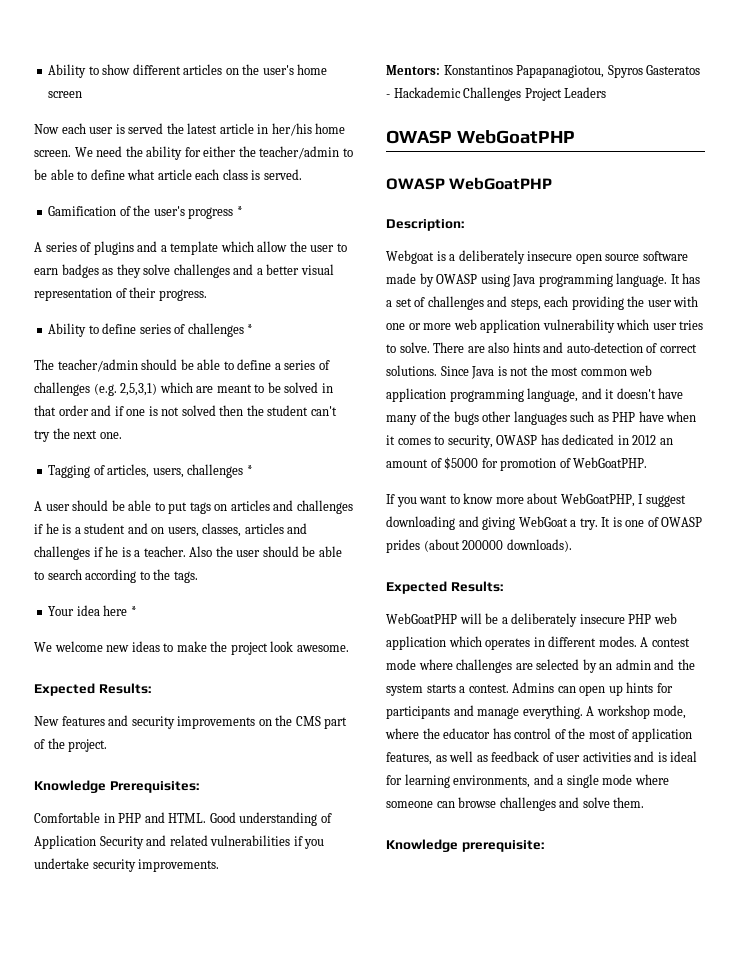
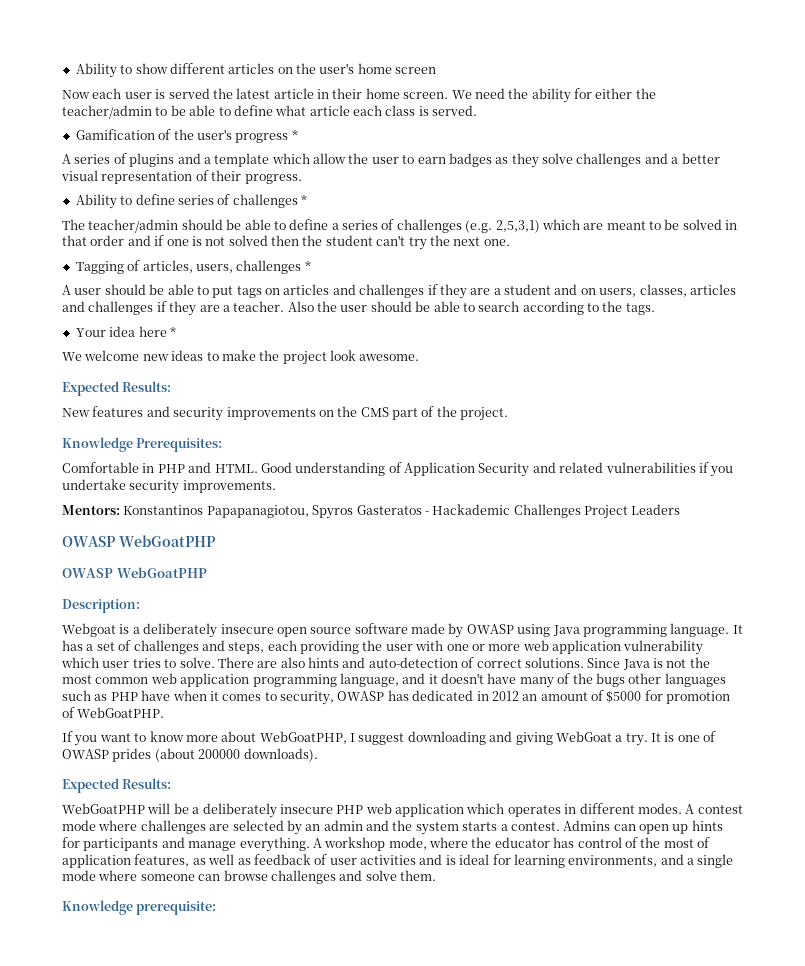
- Now each user is served the latest article in her/his home screen.
+ Now each user is served the latest article in their home screen.
- A user should be able to put tags on articles and challenges if he is a student and on users, classes, articles and challenges if he is a teacher.
+ A user should be able to put tags on articles and challenges if they are a student and on users, classes, articles and challenges if they are a teacher.

